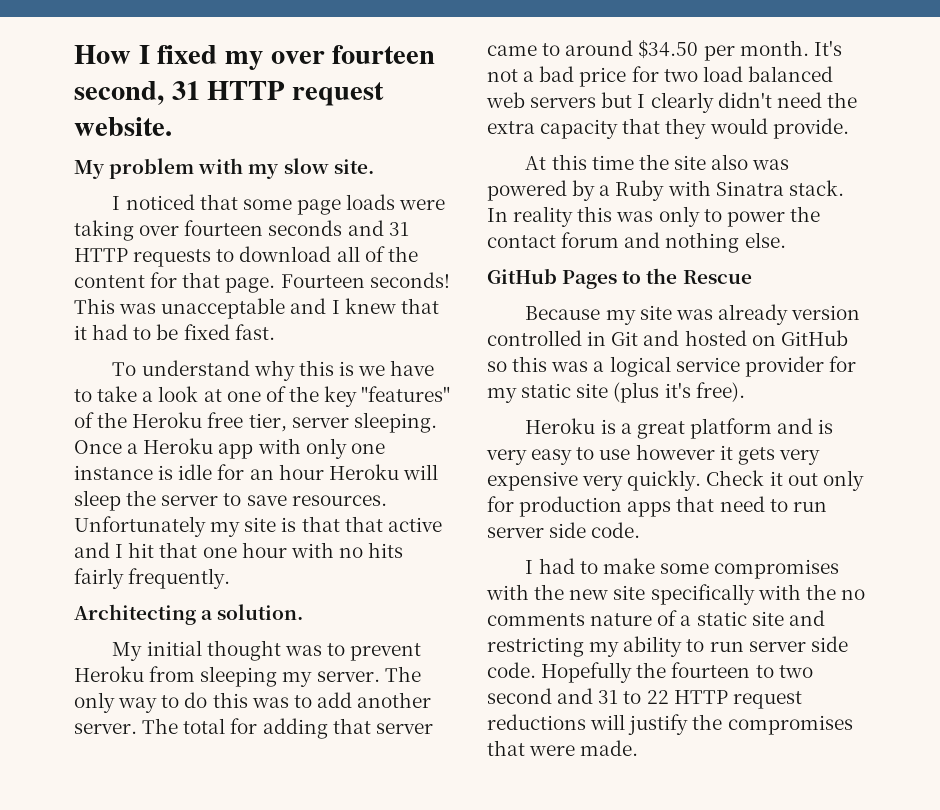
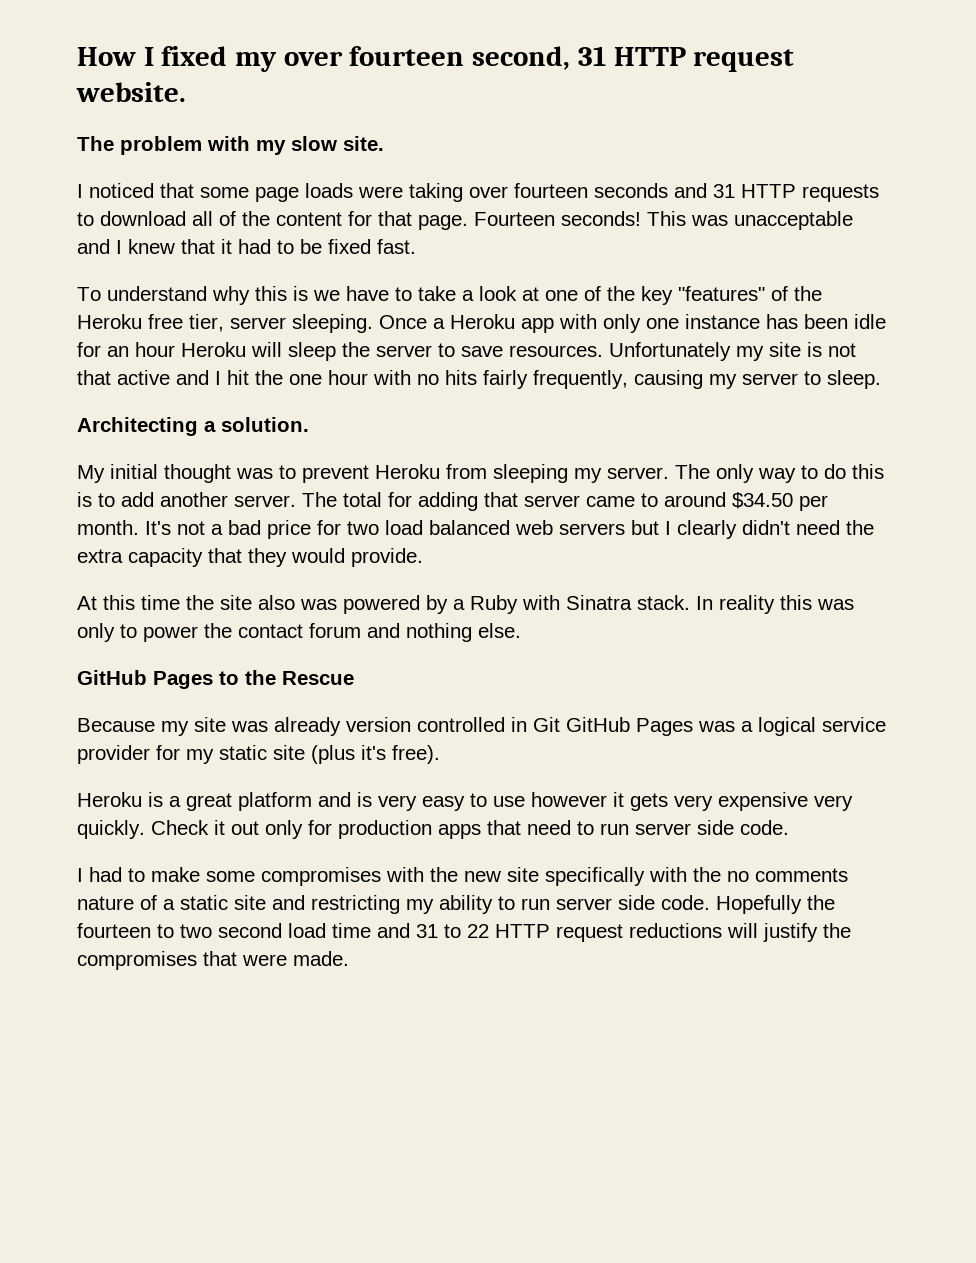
- My problem with my slow site.
+ The problem with my slow site.
- Once a Heroku app with only one instance is idle for an hour Heroku will sleep the server to save resources.
+ Once a Heroku app with only one instance has been idle for an hour Heroku will sleep the server to save resources.
- Unfortunately my site is that that active and I hit that one hour with no hits fairly frequently.
+ Unfortunately my site is not that active and I hit the one hour with no hits fairly frequently, causing my server to sleep.
- The only way to do this was to add another server.
+ The only way to do this is to add another server.
- Because my site was already version controlled in Git and hosted on GitHub so this was a logical service provider for my static site (plus it's free).
+ Because my site was already version controlled in Git GitHub Pages was a logical service provider for my static site (plus it's free).
- Hopefully the fourteen to two second and 31 to 22 HTTP request reductions will justify the compromises that were made.
+ Hopefully the fourteen to two second load time and 31 to 22 HTTP request reductions will justify the compromises that were made.

